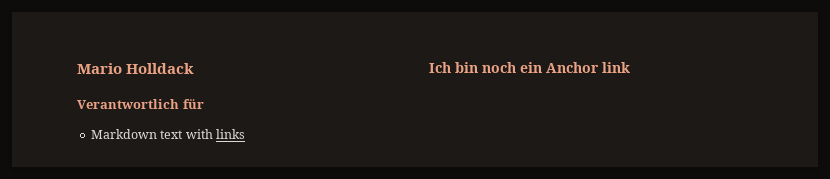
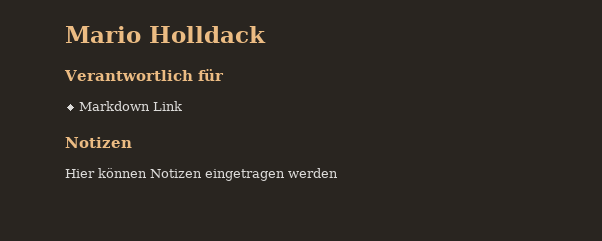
- Markdown text with links
- Ich bin noch ein Anchor link
+ Markdown Link
+ Notizen
+ Hier können Notizen eingetragen werden

